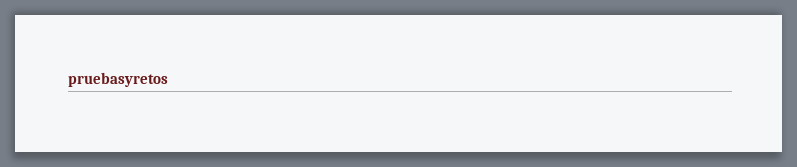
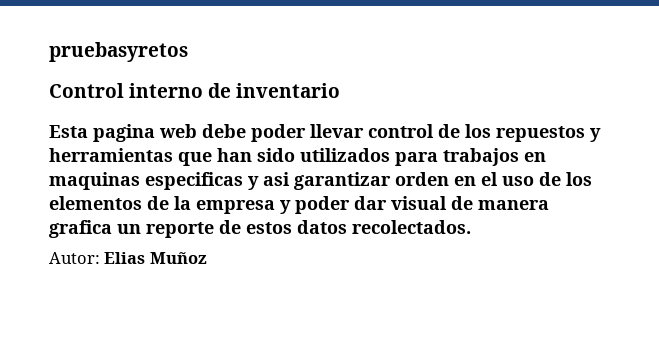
+ Control interno de inventario
+ Esta pagina web debe poder llevar control de los repuestos y herramientas que han sido utilizados para trabajos en maquinas especificas y asi garantizar orden en el uso de los elementos de la empresa y poder dar visual de manera grafica un reporte de estos datos recolectados.
+ Autor: Elias Muñoz

